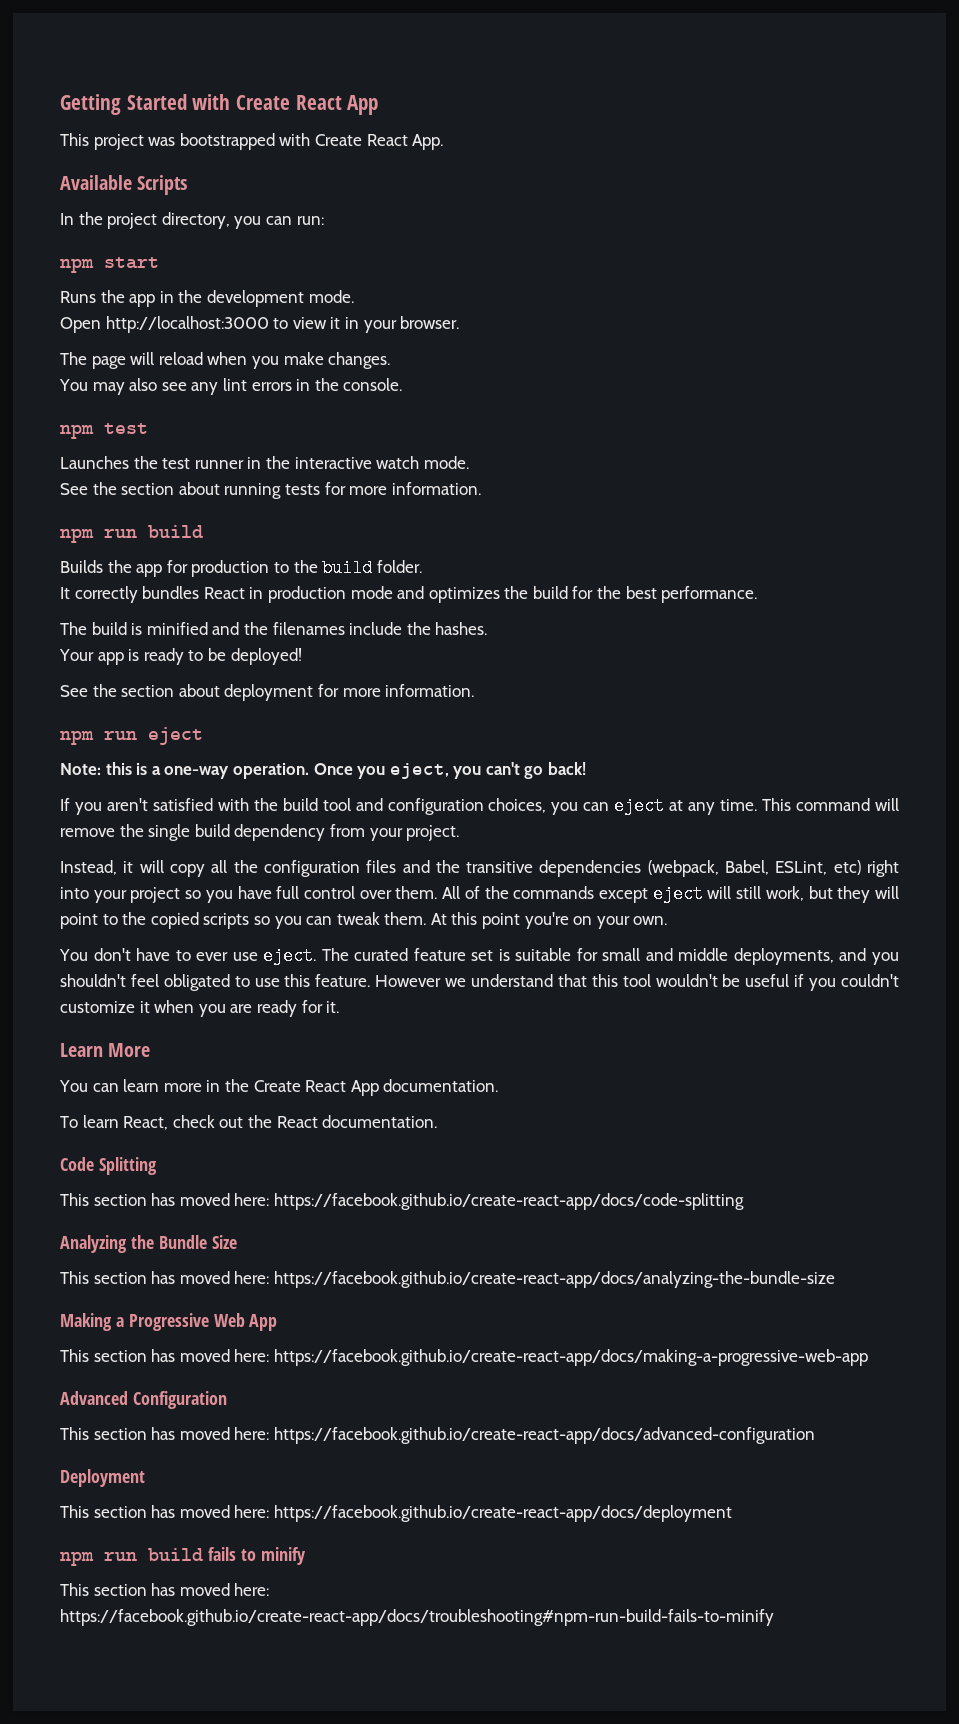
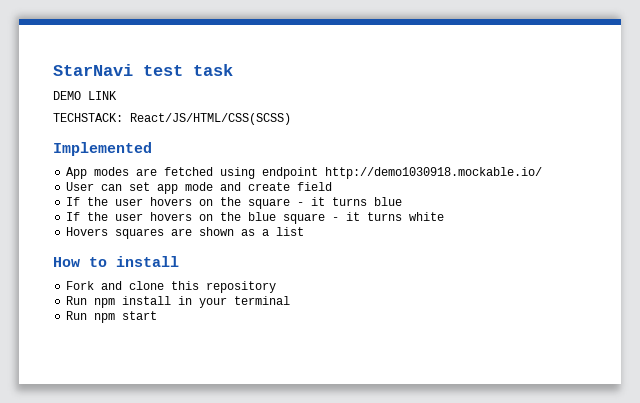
- Getting Started with Create React App
- This project was bootstrapped with Create React App.
- Available Scripts
- In the project directory, you can run:
- npm start
- Runs the app in the development mode.
- Open http://localhost:3000 to view it in your browser.
- The page will reload when you make changes.
- You may also see any lint errors in the console.
- npm test
- Launches the test runner in the interactive watch mode.
- See the section about running tests for more information.
- npm run build
- Builds the app for production to the build folder.
- It correctly bundles React in production mode and optimizes the build for the best performance.
- The build is minified and the filenames include the hashes.
- Your app is ready to be deployed!
- See the section about deployment for more information.
- npm run eject
- Note: this is a one-way operation. Once you eject, you can't go back!
- If you aren't satisfied with the build tool and configuration choices, you can eject at any time. This command will remove the single build dependency from your project.
- Instead, it will copy all the configuration files and the transitive dependencies (webpack, Babel, ESLint, etc) right into your project so you have full control over them. All of the commands except eject will still work, but they will point to the copied scripts so you can tweak them. At this point you're on your own.
- You don't have to ever use eject. The curated feature set is suitable for small and middle deployments, and you shouldn't feel obligated to use this feature. However we understand that this tool wouldn't be useful if you couldn't customize it when you are ready for it.
- Learn More
- You can learn more in the Create React App documentation.
- To learn React, check out the React documentation.
- Code Splitting
- This section has moved here: https://facebook.github.io/create-react-app/docs/code-splitting
- Analyzing the Bundle Size
- This section has moved here: https://facebook.github.io/create-react-app/docs/analyzing-the-bundle-size
- Making a Progressive Web App
- This section has moved here: https://facebook.github.io/create-react-app/docs/making-a-progressive-web-app
- Advanced Configuration
- This section has moved here: https://facebook.github.io/create-react-app/docs/advanced-configuration
- Deployment
- This section has moved here: https://facebook.github.io/create-react-app/docs/deployment
- npm run build fails to minify
- This section has moved here: https://facebook.github.io/create-react-app/docs/troubleshooting#npm-run-build-fails-to-minify
+ StarNavi test task
+ DEMO LINK
+ TECHSTACK: React/JS/HTML/CSS(SCSS)
+ Implemented
+ App modes are fetched using endpoint http://demo1030918.mockable.io/
+ User can set app mode and create field
+ If the user hovers on the square - it turns blue
+ If the user hovers on the blue square - it turns white
+ Hovers squares are shown as a list
+ How to install
+ Fork and clone this repository
+ Run npm install in your terminal
+ Run npm start

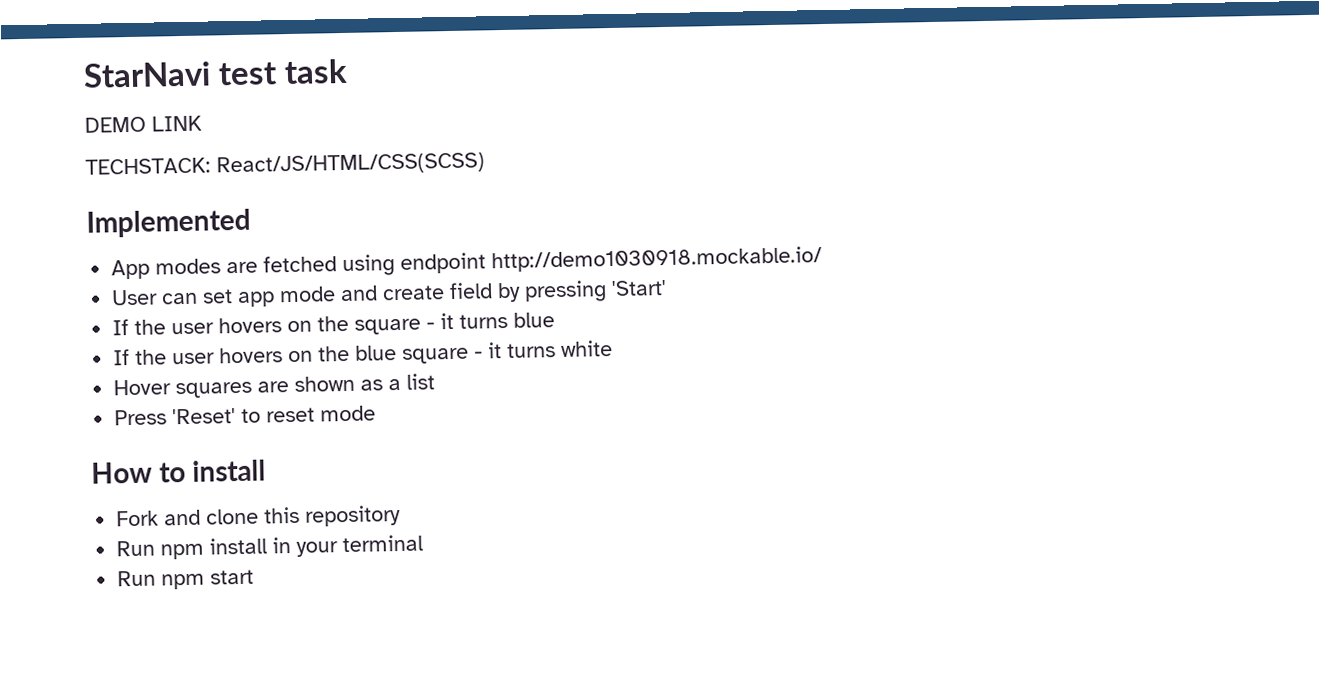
- User can set app mode and create field
+ User can set app mode and create field by pressing 'Start'
- Hovers squares are shown as a list
+ Hover squares are shown as a list
+ Press 'Reset' to reset mode

